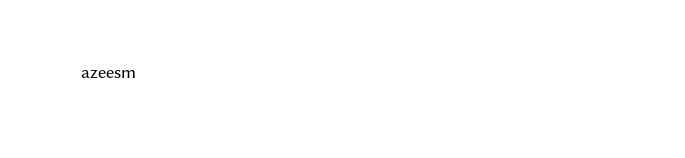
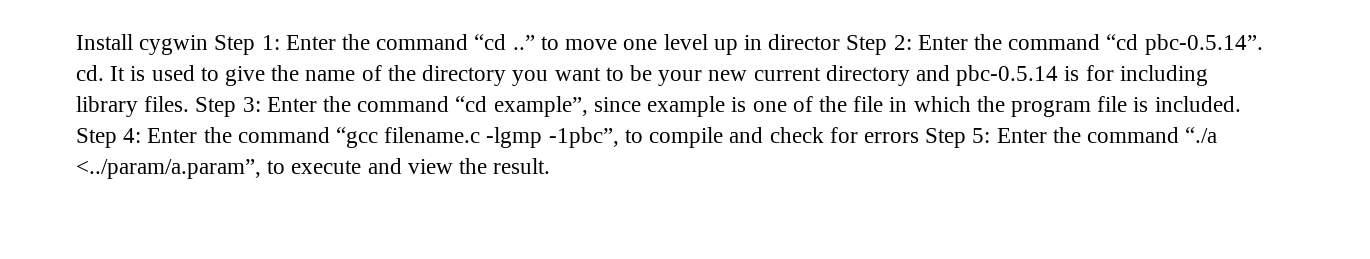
- azeesm
+ Install cygwin Step 1: Enter the command “cd ..” to move one level up in director Step 2: Enter the command “cd pbc-0.5.14”. cd. It is used to give the name of the directory you want to be your new current directory and pbc-0.5.14 is for including library files. Step 3: Enter the command “cd example”, since example is one of the file in which the program file is included. Step 4: Enter the command “gcc filename.c -lgmp -1pbc”, to compile and check for errors Step 5: Enter the command “./a <../param/a.param”, to execute and view the result.

